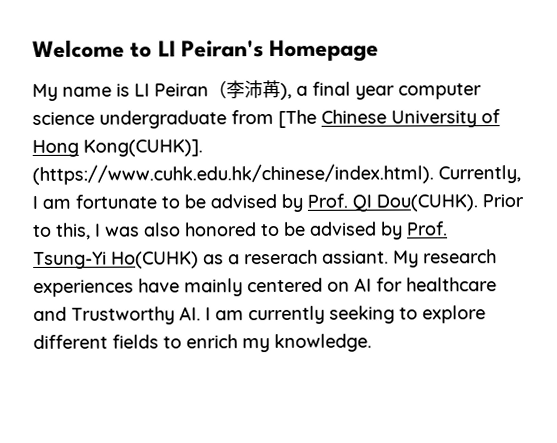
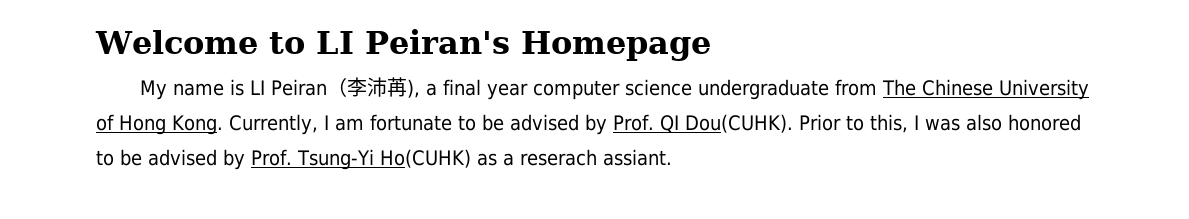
- My name is LI Peiran（李沛苒), a final year computer science undergraduate from [The Chinese University of Hong Kong(CUHK)]. (https://www.cuhk.edu.hk/chinese/index.html). Currently, I am fortunate to be advised by Prof. QI Dou(CUHK).
+ My name is LI Peiran（李沛苒), a final year computer science undergraduate from The Chinese University of Hong Kong. Currently, I am fortunate to be advised by Prof. QI Dou(CUHK).
- My research experiences have mainly centered on AI for healthcare and Trustworthy AI. I am currently seeking to explore different fields to enrich my knowledge.

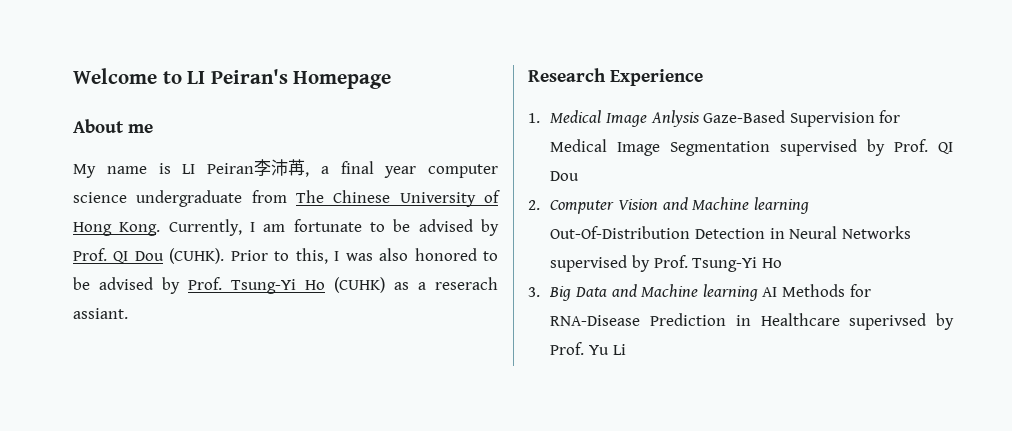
+ About me
- My name is LI Peiran（李沛苒), a final year computer science undergraduate from The Chinese University of Hong Kong.
+ My name is LI Peiran李沛苒, a final year computer science undergraduate from The Chinese University of Hong Kong.
- Currently, I am fortunate to be advised by Prof. QI Dou(CUHK).
+ Currently, I am fortunate to be advised by Prof. QI Dou (CUHK).
- Prior to this, I was also honored to be advised by Prof. Tsung-Yi Ho(CUHK) as a reserach assiant.
+ Prior to this, I was also honored to be advised by Prof. Tsung-Yi Ho (CUHK) as a reserach assiant.
+ Research Experience
+ 1. Medical Image Anlysis Gaze-Based Supervision for Medical Image Segmentation supervised by Prof. QI Dou
+ 2. Computer Vision and Machine learning Out-Of-Distribution Detection in Neural Networks supervised by Prof. Tsung-Yi Ho
+ 3. Big Data and Machine learning AI Methods for RNA-Disease Prediction in Healthcare superivsed by Prof. Yu Li

